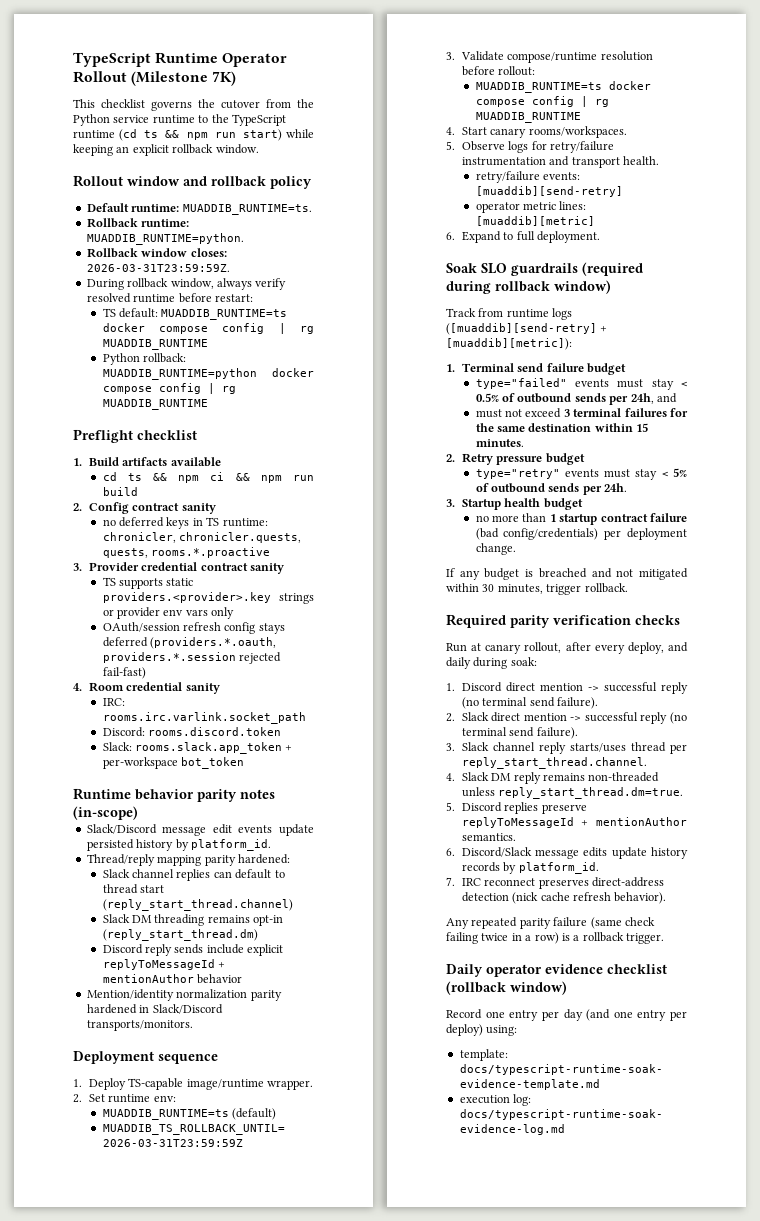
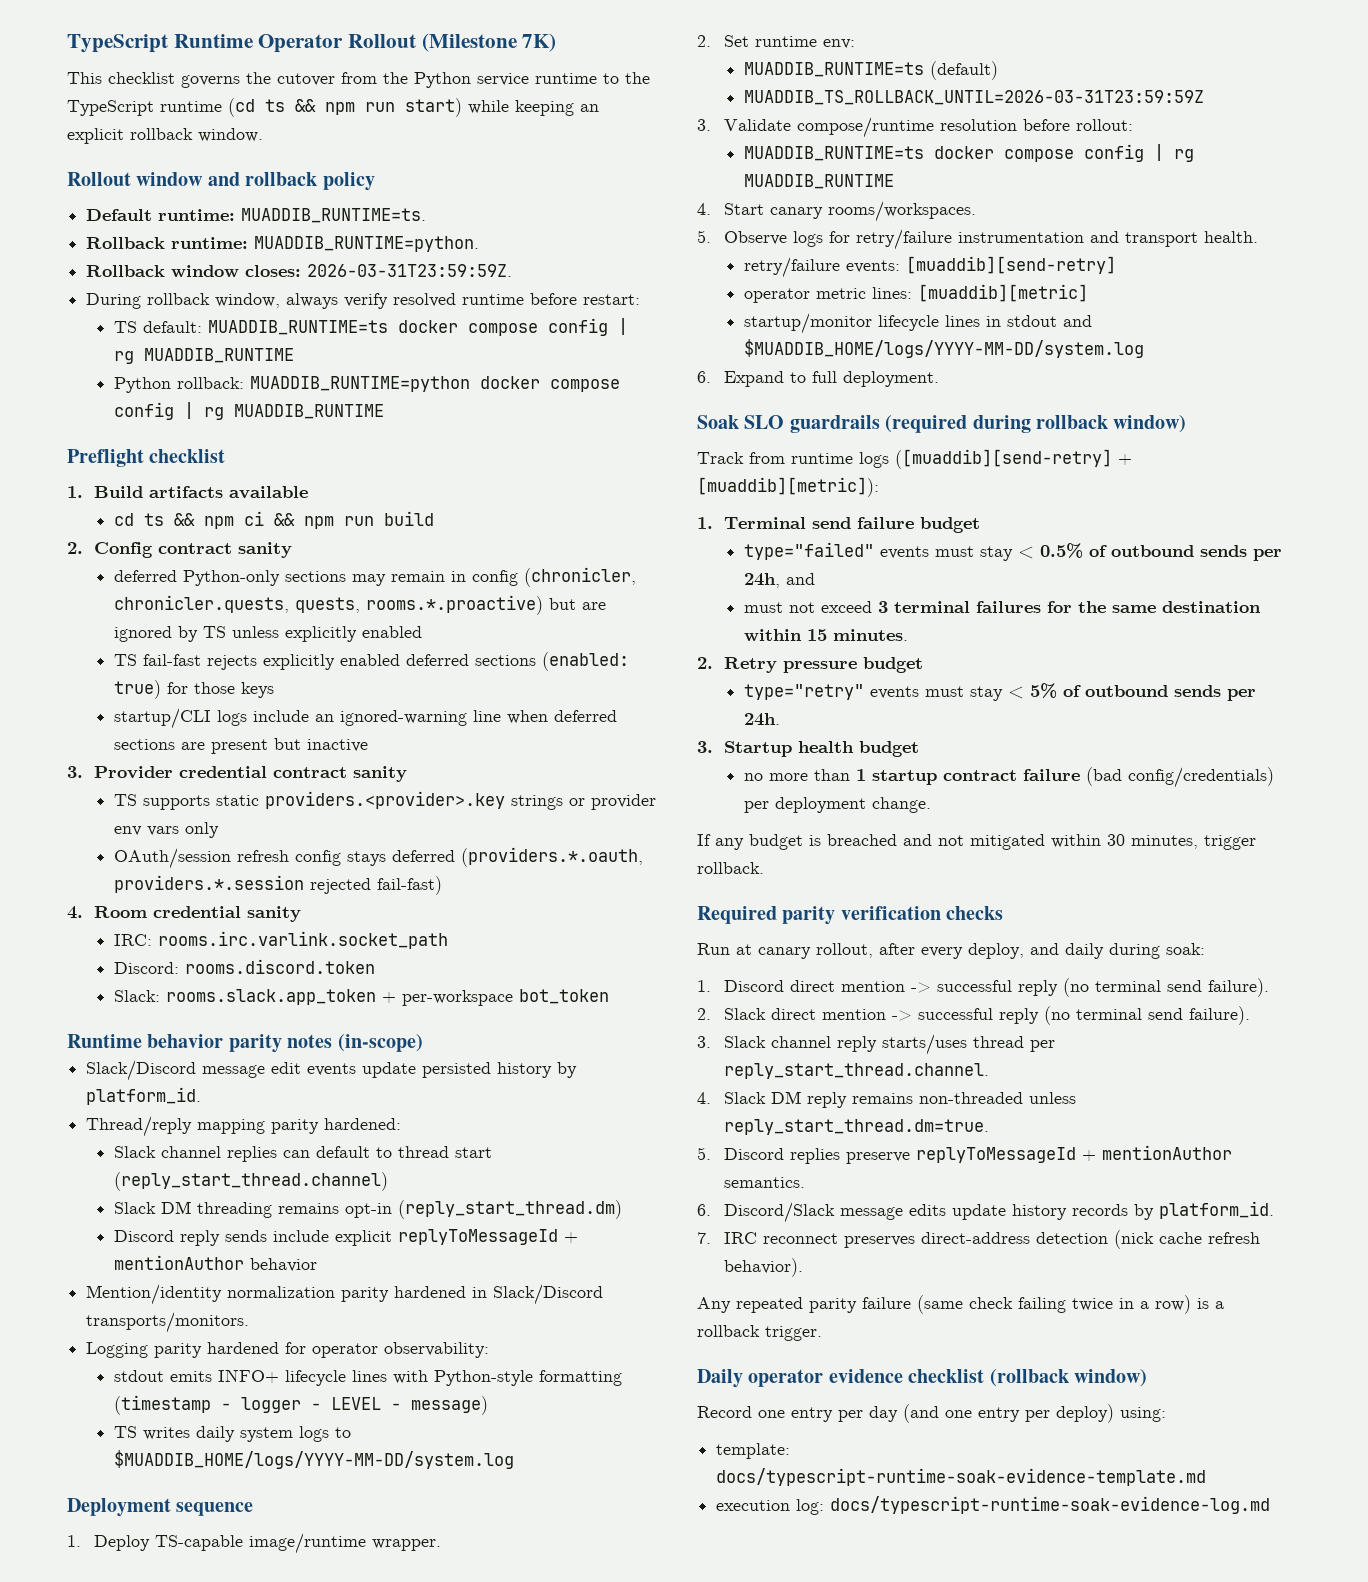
- no deferred keys in TS runtime: chronicler, chronicler.quests, quests, rooms.*.proactive
+ deferred Python-only sections may remain in config (chronicler, chronicler.quests, quests, rooms.*.proactive) but are ignored by TS unless explicitly enabled
+ TS fail-fast rejects explicitly enabled deferred sections (enabled: true) for those keys
+ startup/CLI logs include an ignored-warning line when deferred sections are present but inactive
+ Logging parity hardened for operator observability:
+ stdout emits INFO+ lifecycle lines with Python-style formatting (timestamp - logger - LEVEL - message)
+ TS writes daily system logs to $MUADDIB_HOME/logs/YYYY-MM-DD/system.log
+ startup/monitor lifecycle lines in stdout and $MUADDIB_HOME/logs/YYYY-MM-DD/system.log

